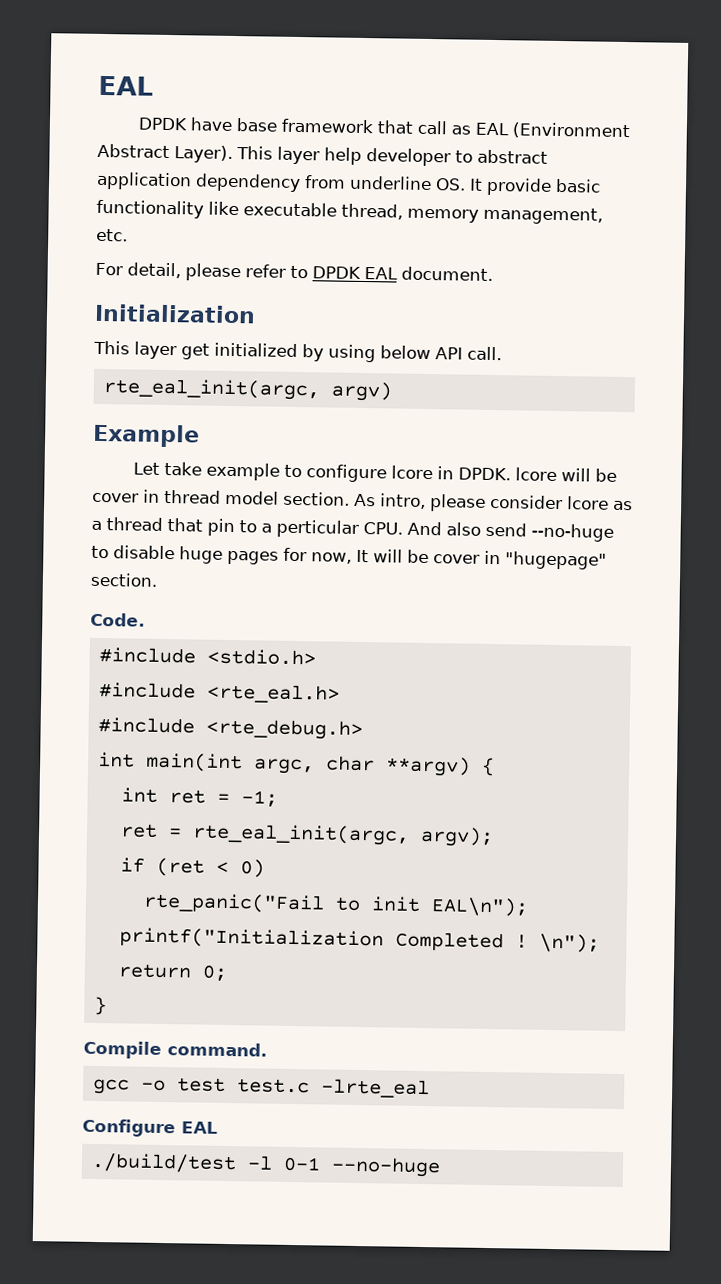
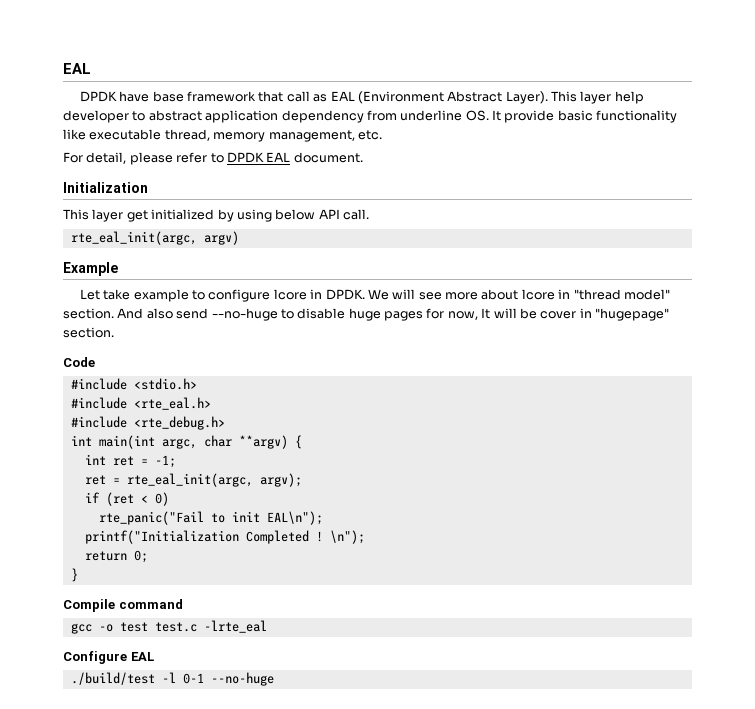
- Let take example to configure lcore in DPDK. lcore will be cover in thread model section. As intro, please consider lcore as a thread that pin to a perticular CPU. And also send --no-huge to disable huge pages for now, It will be cover in "hugepage" section.
+ Let take example to configure lcore in DPDK. We will see more about lcore in "thread model" section. And also send --no-huge to disable huge pages for now, It will be cover in "hugepage" section.
- Code.
+ Code
- Compile command.
+ Compile command

